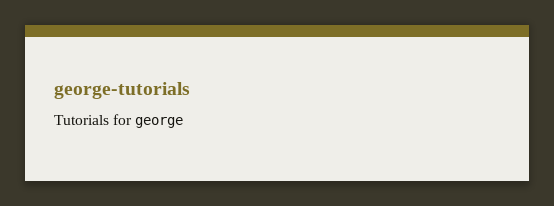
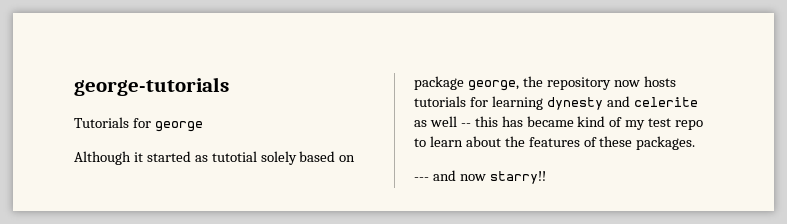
+ Although it started as tutotial solely based on package george, the repository now hosts tutorials for learning dynesty and celerite as well -- this has became kind of my test repo to learn about the features of these packages.
+ --- and now starry!!

